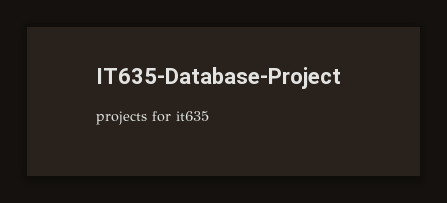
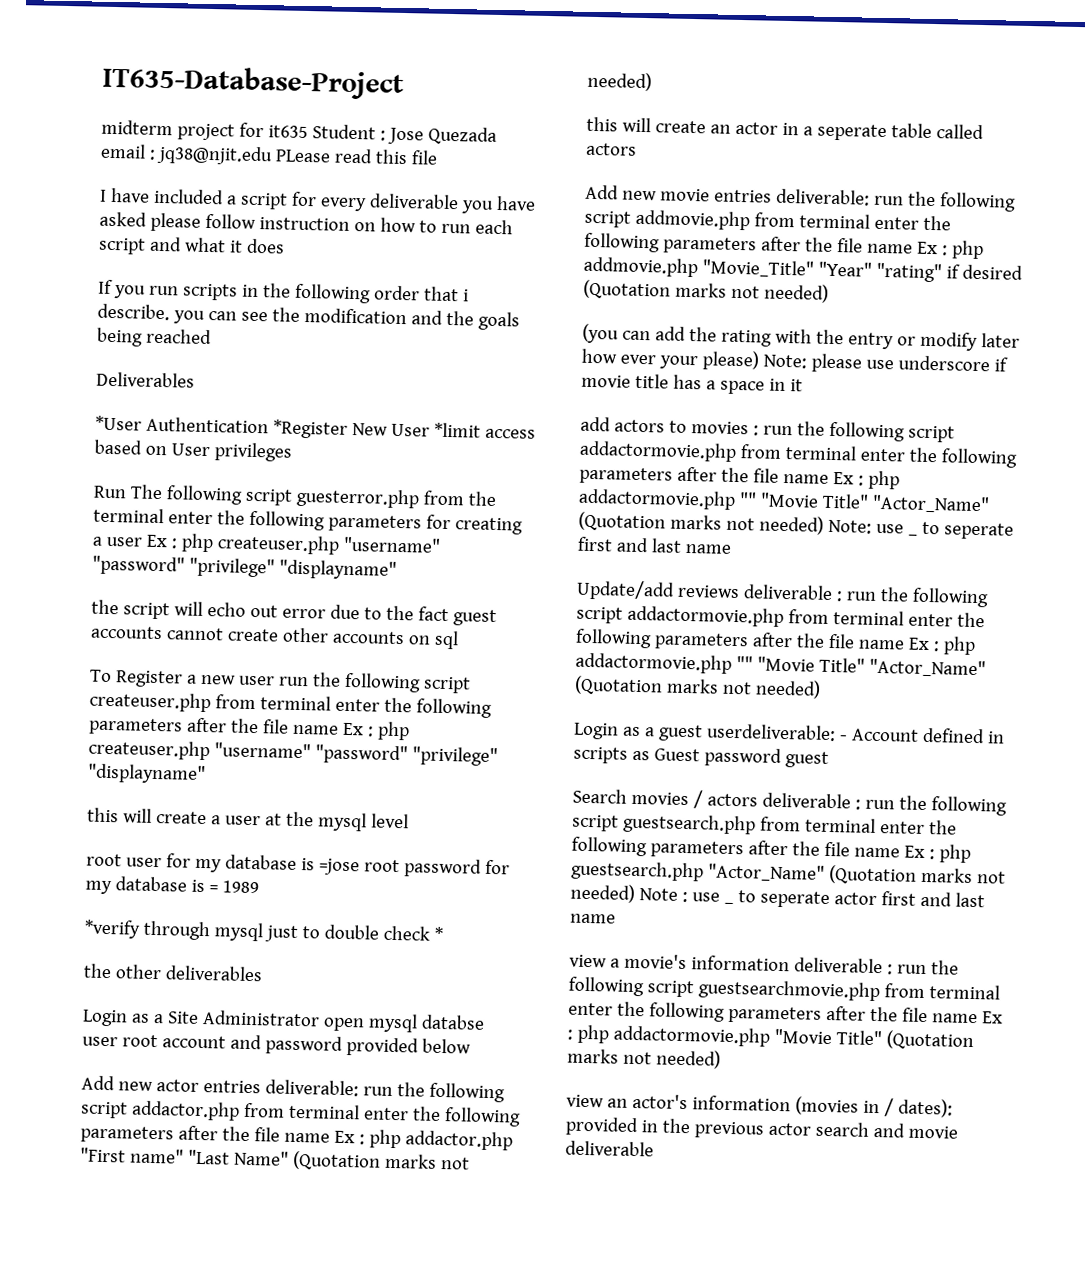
- projects for it635
+ midterm project for it635 Student : Jose Quezada email : jq38@njit.edu PLease read this file
+ I have included a script for every deliverable you have asked please follow instruction on how to run each script and what it does
+ If you run scripts in the following order that i describe. you can see the modification and the goals being reached
+ Deliverables
+ *User Authentication *Register New User *limit access based on User privileges
+ Run The following script guesterror.php from the terminal enter the following parameters for creating a user Ex : php createuser.php "username" "password" "privilege" "displayname"
+ the script will echo out error due to the fact guest accounts cannot create other accounts on sql
+ To Register a new user run the following script createuser.php from terminal enter the following parameters after the file name Ex : php createuser.php "username" "password" "privilege" "displayname"
+ this will create a user at the mysql level
+ root user for my database is =jose root password for my database is = 1989
+ *verify through mysql just to double check *
+ the other deliverables
+ Login as a Site Administrator open mysql databse user root account and password provided below
+ Add new actor entries deliverable: run the following script addactor.php from terminal enter the following parameters after the file name Ex : php addactor.php "First name" "Last Name" (Quotation marks not needed)
+ this will create an actor in a seperate table called actors
+ Add new movie entries deliverable: run the following script addmovie.php from terminal enter the following parameters after the file name Ex : php addmovie.php "Movie_Title" "Year" "rating" if desired (Quotation marks not needed)
+ (you can add the rating with the entry or modify later how ever your please) Note: please use underscore if movie title has a space in it
+ add actors to movies : run the following script addactormovie.php from terminal enter the following parameters after the file name Ex : php addactormovie.php "" "Movie Title" "Actor_Name" (Quotation marks not needed) Note: use _ to seperate first and last name
+ Update/add reviews deliverable : run the following script addactormovie.php from terminal enter the following parameters after the file name Ex : php addactormovie.php "" "Movie Title" "Actor_Name" (Quotation marks not needed)
+ Login as a guest userdeliverable: - Account defined in scripts as Guest password guest
+ Search movies / actors deliverable : run the following script guestsearch.php from terminal enter the following parameters after the file name Ex : php guestsearch.php "Actor_Name" (Quotation marks not needed) Note : use _ to seperate actor first and last name
+ view a movie's information deliverable : run the following script guestsearchmovie.php from terminal enter the following parameters after the file name Ex : php addactormovie.php "Movie Title" (Quotation marks not needed)
+ view an actor's information (movies in / dates): provided in the previous actor search and movie deliverable

